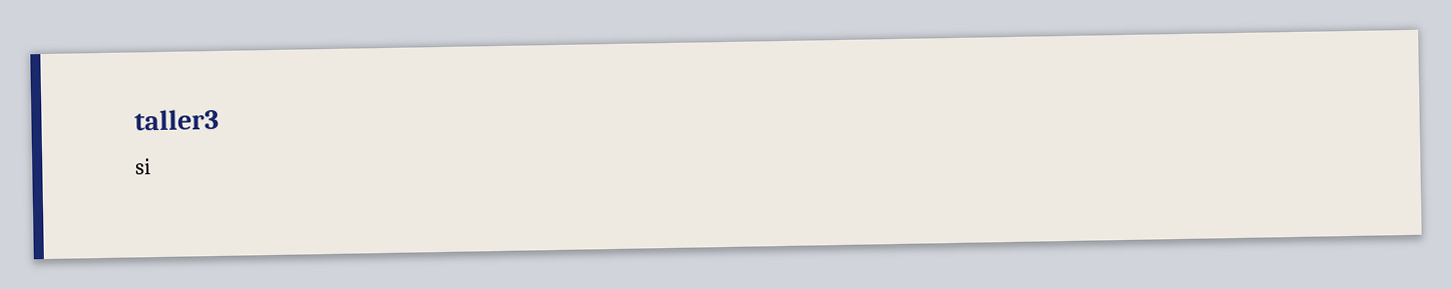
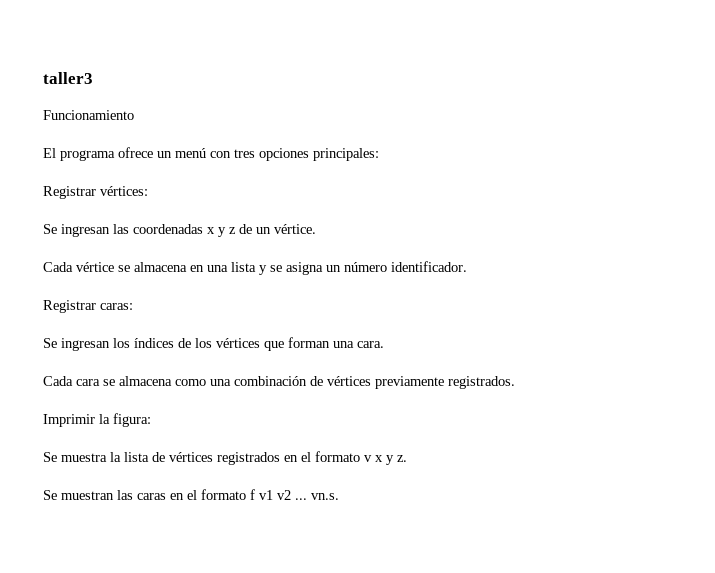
- si
+ Funcionamiento
+ El programa ofrece un menú con tres opciones principales:
+ Registrar vértices:
+ Se ingresan las coordenadas x y z de un vértice.
+ Cada vértice se almacena en una lista y se asigna un número identificador.
+ Registrar caras:
+ Se ingresan los índices de los vértices que forman una cara.
+ Cada cara se almacena como una combinación de vértices previamente registrados.
+ Imprimir la figura:
+ Se muestra la lista de vértices registrados en el formato v x y z.
+ Se muestran las caras en el formato f v1 v2 ... vn.s.

